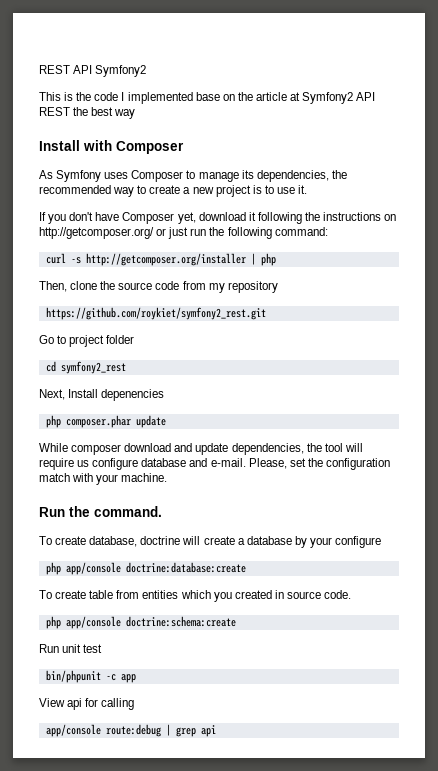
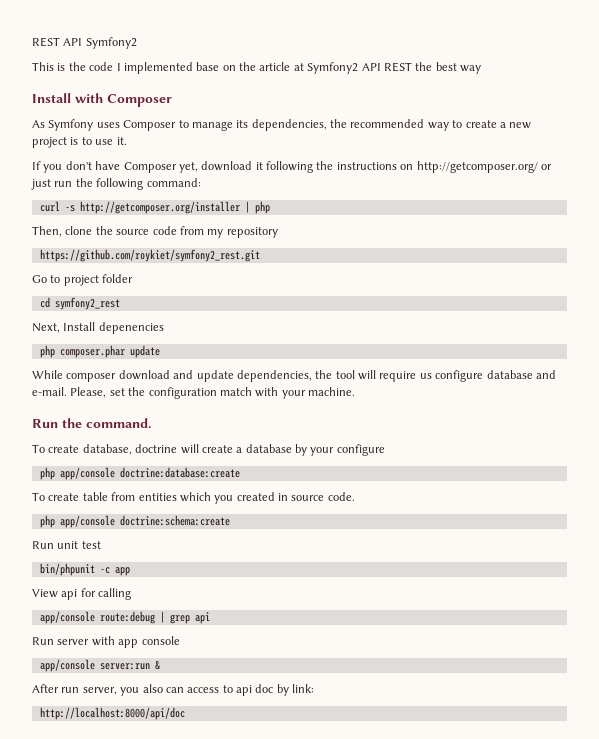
+ Run server with app console
+ app/console server:run &
+ After run server, you also can access to api doc by link:
+ http://localhost:8000/api/doc

